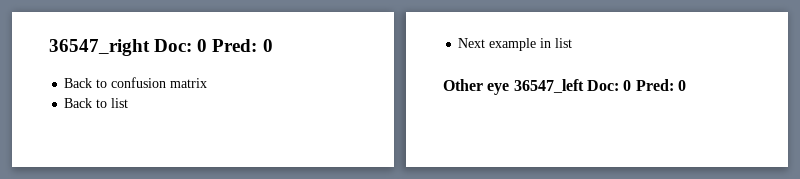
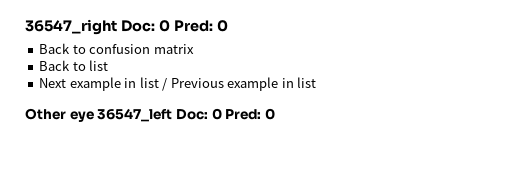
- Next example in list
+ Next example in list / Previous example in list

